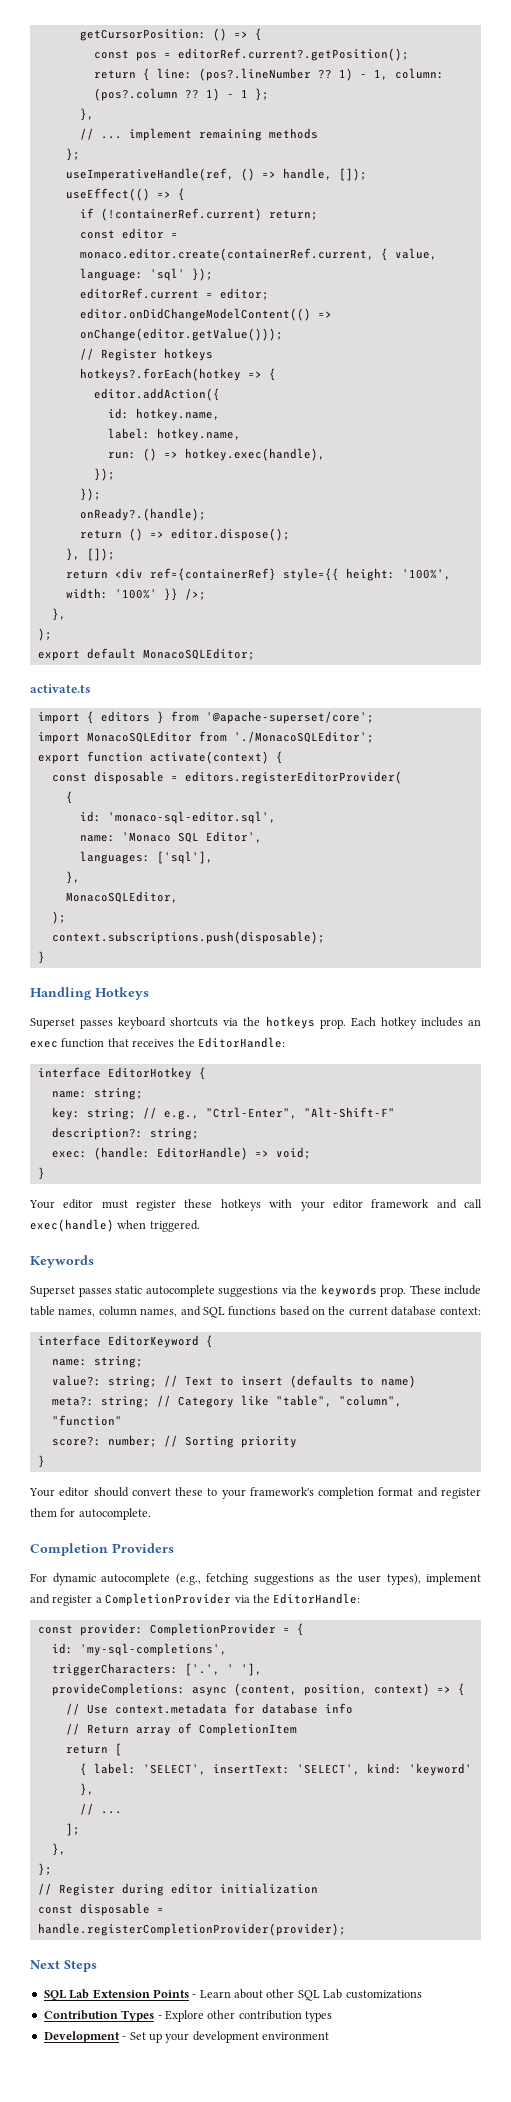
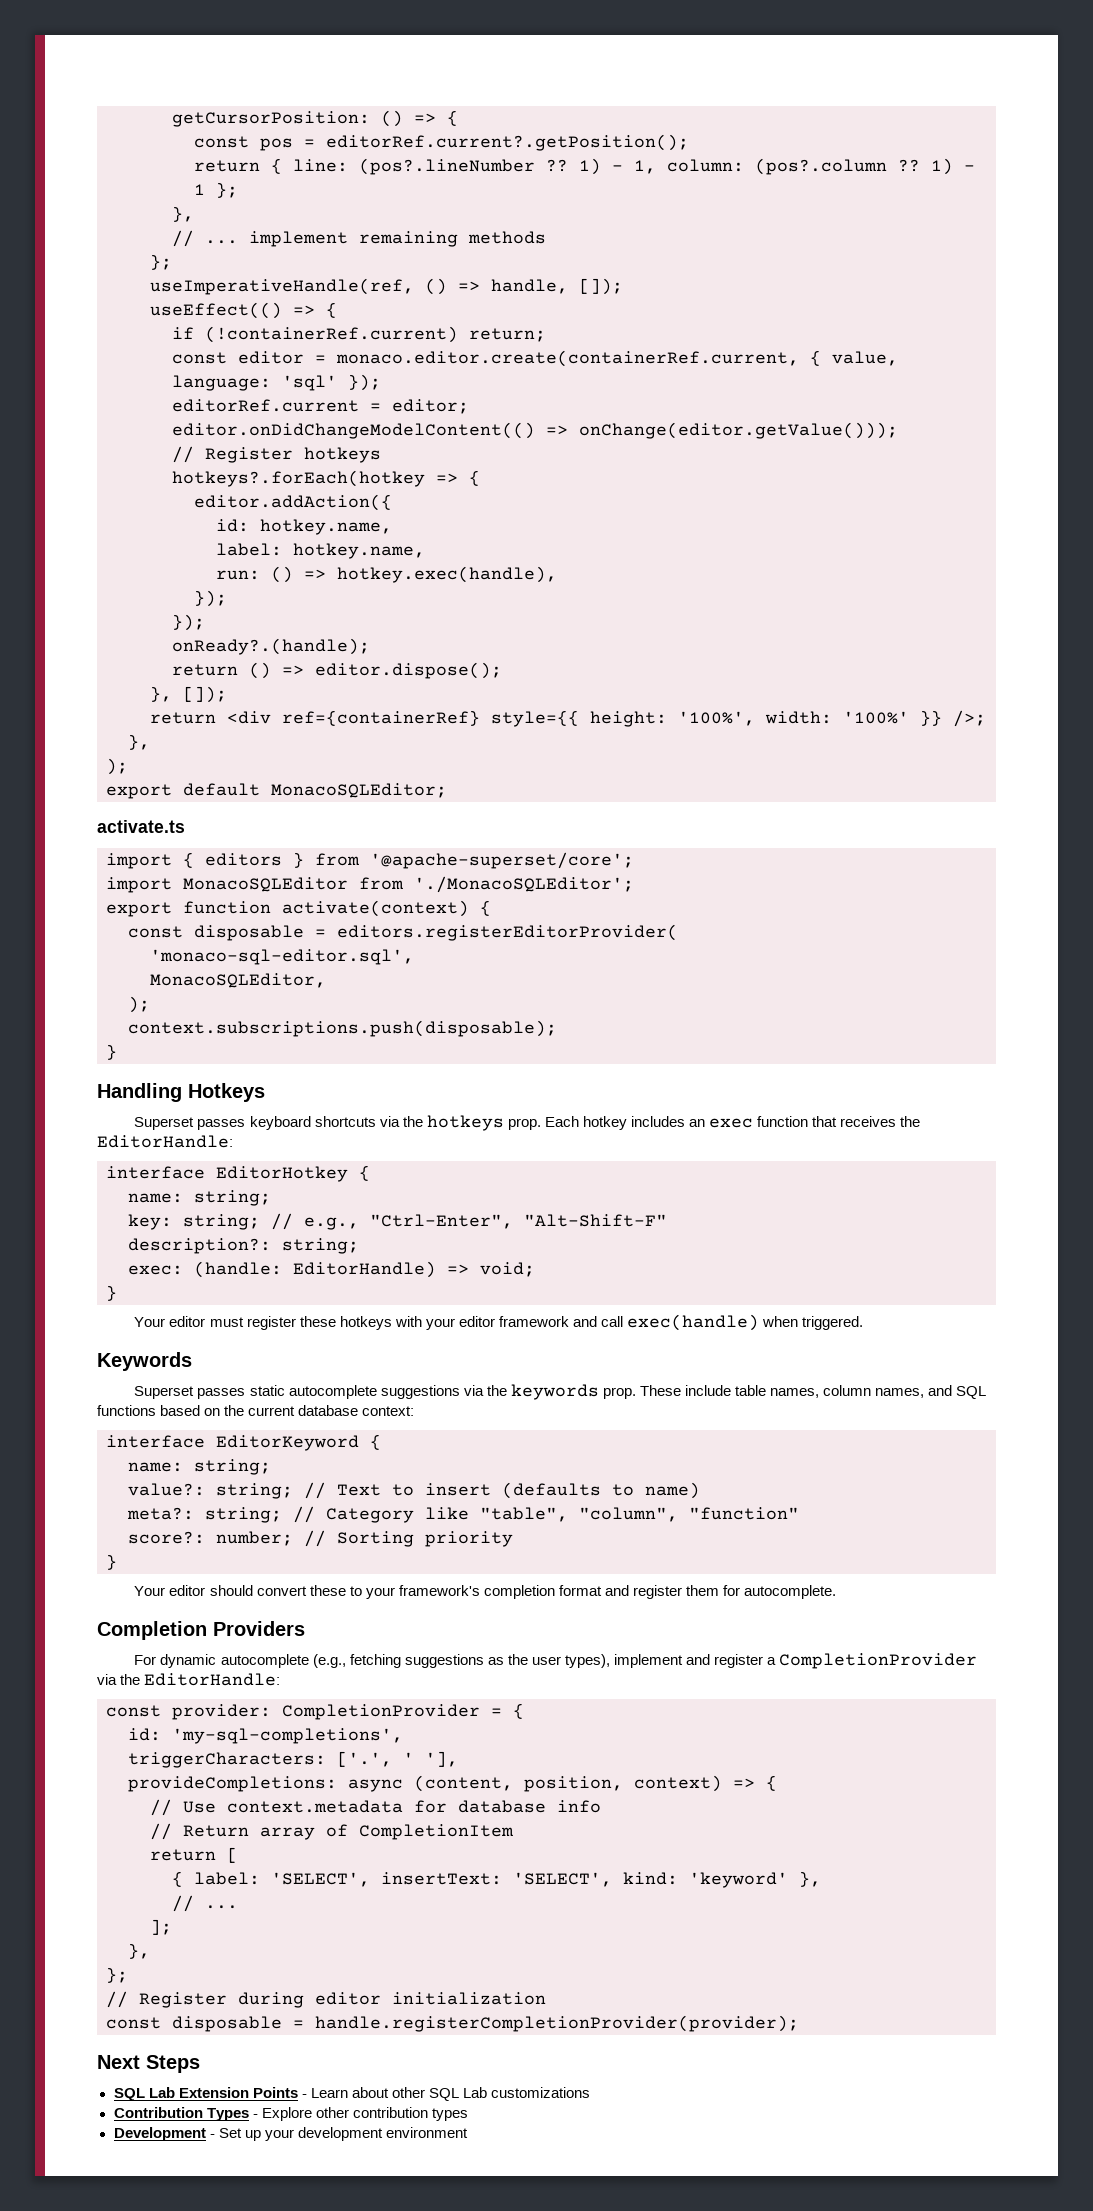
  const disposable = editors.registerEditorProvider(
- {
- id: 'monaco-sql-editor.sql',
+ 'monaco-sql-editor.sql',
- name: 'Monaco SQL Editor',
- languages: ['sql'],
- },

